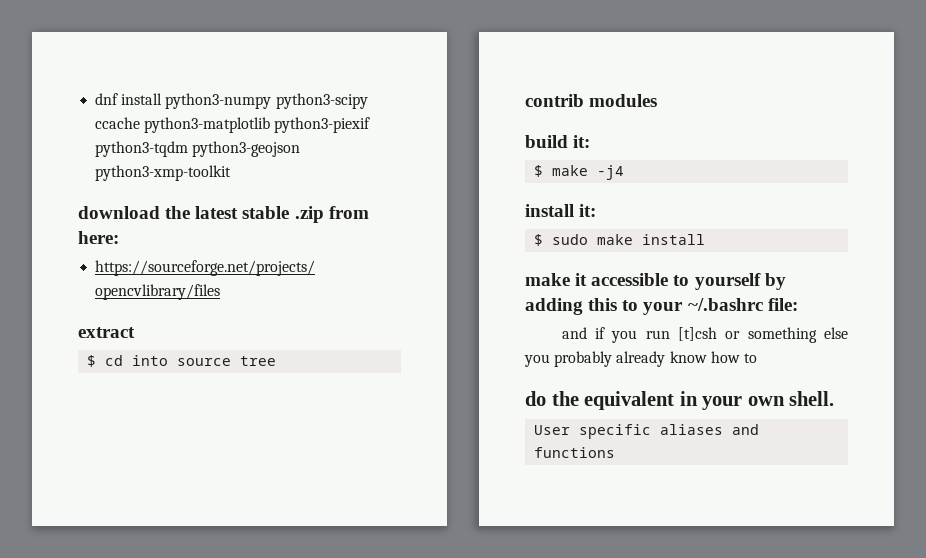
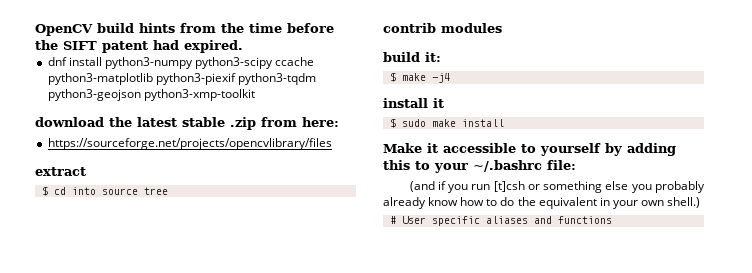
+ OpenCV build hints from the time before the SIFT patent had expired.
- install it:
+ install it
- make it accessible to yourself by adding this to your ~/.bashrc file:
+ Make it accessible to yourself by adding this to your ~/.bashrc file:
- and if you run [t]csh or something else you probably already know how to
- do the equivalent in your own shell.
- User specific aliases and functions
+ (and if you run [t]csh or something else you probably already know how to do the equivalent in your own shell.)
+ # User specific aliases and functions

